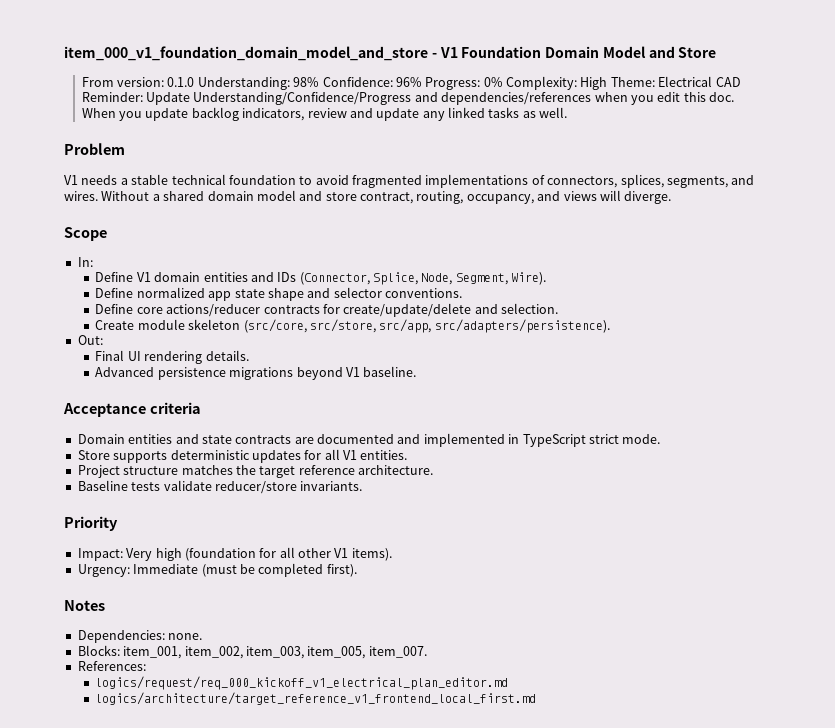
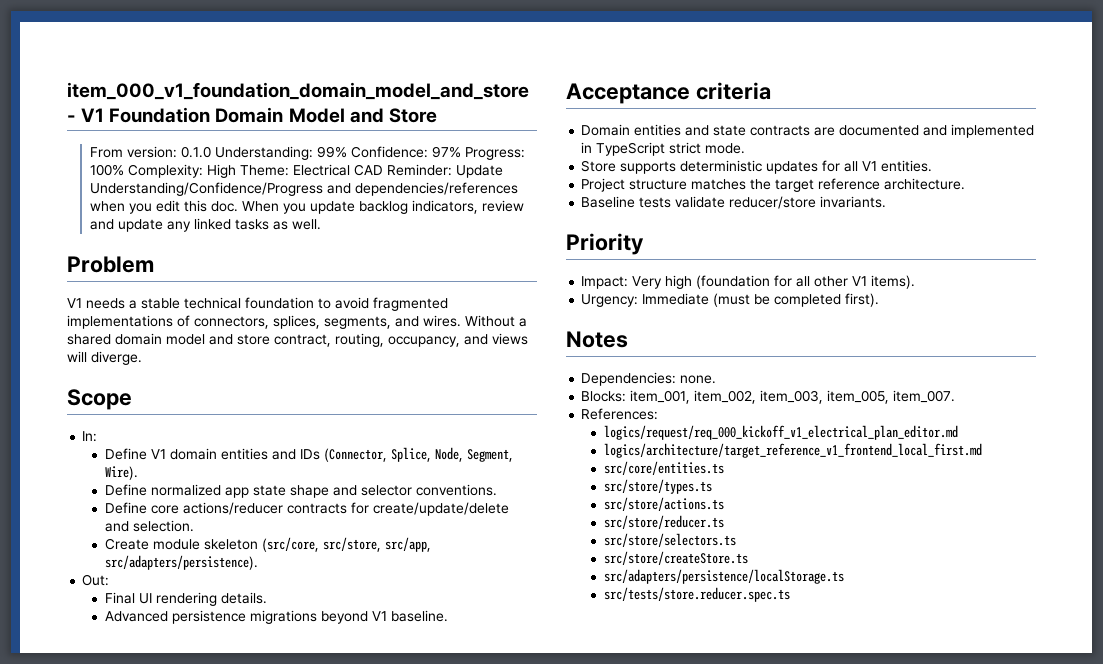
- From version: 0.1.0 Understanding: 98% Confidence: 96% Progress: 0% Complexity: High Theme: Electrical CAD Reminder: Update Understanding/Confidence/Progress and dependencies/references when you edit this doc.
+ From version: 0.1.0 Understanding: 99% Confidence: 97% Progress: 100% Complexity: High Theme: Electrical CAD Reminder: Update Understanding/Confidence/Progress and dependencies/references when you edit this doc.
+ src/core/entities.ts
+ src/store/types.ts
+ src/store/actions.ts
+ src/store/reducer.ts
+ src/store/selectors.ts
+ src/store/createStore.ts
+ src/adapters/persistence/localStorage.ts
+ src/tests/store.reducer.spec.ts

